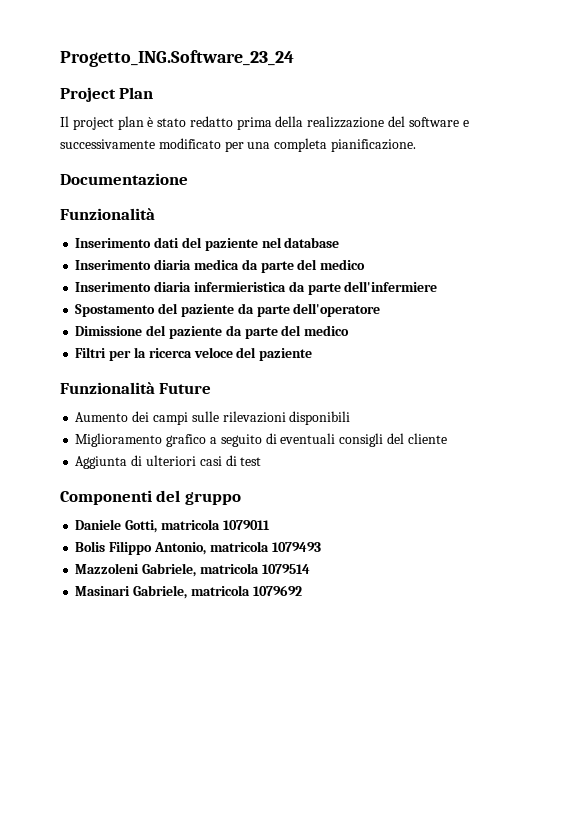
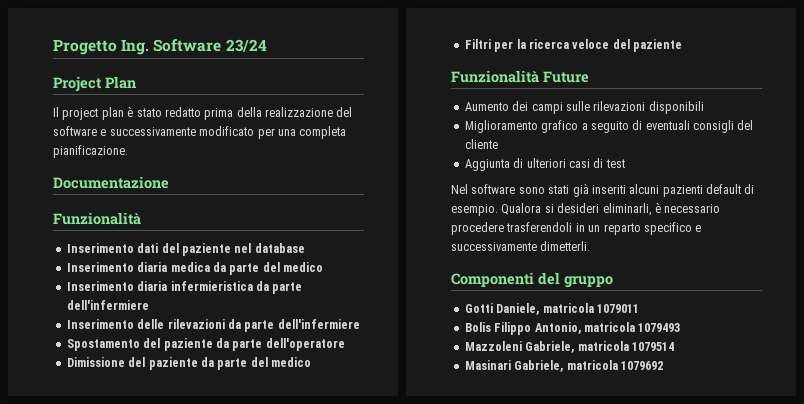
- Progetto_ING.Software_23_24
+ Progetto Ing. Software 23/24
+ Inserimento delle rilevazioni da parte dell'infermiere
+ Nel software sono stati già inseriti alcuni pazienti default di esempio. Qualora si desideri eliminarli, è necessario procedere trasferendoli in un reparto specifico e successivamente dimetterli.
- Daniele Gotti, matricola 1079011
+ Gotti Daniele, matricola 1079011

